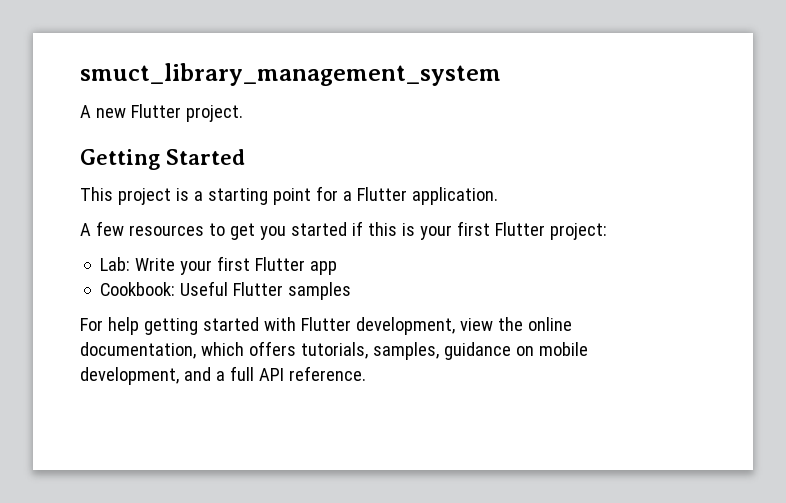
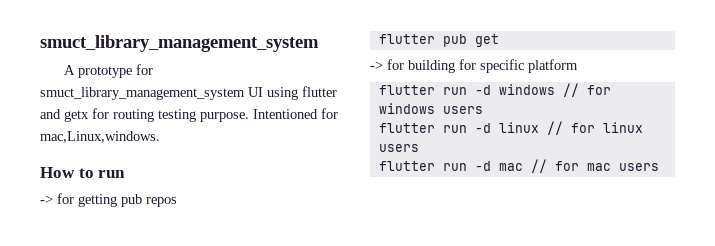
- A new Flutter project.
- Getting Started
- This project is a starting point for a Flutter application.
- A few resources to get you started if this is your first Flutter project:
- Lab: Write your first Flutter app
- Cookbook: Useful Flutter samples
- For help getting started with Flutter development, view the online documentation, which offers tutorials, samples, guidance on mobile development, and a full API reference.
+ A prototype for smuct_library_management_system UI using flutter and getx for routing testing purpose. Intentioned for mac,Linux,windows.
+ How to run
+ -> for getting pub repos
+ flutter pub get
+ -> for building for specific platform
+ flutter run -d windows // for windows users
+ flutter run -d linux // for linux users
+ flutter run -d mac // for mac users

